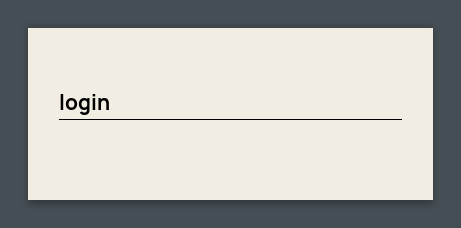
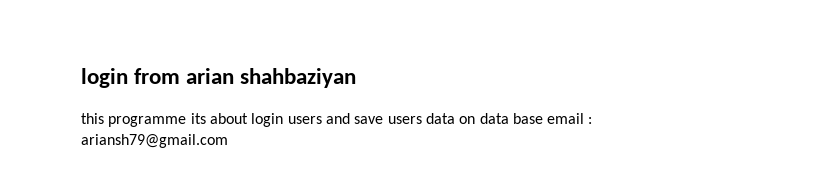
- login
+ login from arian shahbaziyan
+ this programme its about login users and save users data on data base email : ariansh79@gmail.com

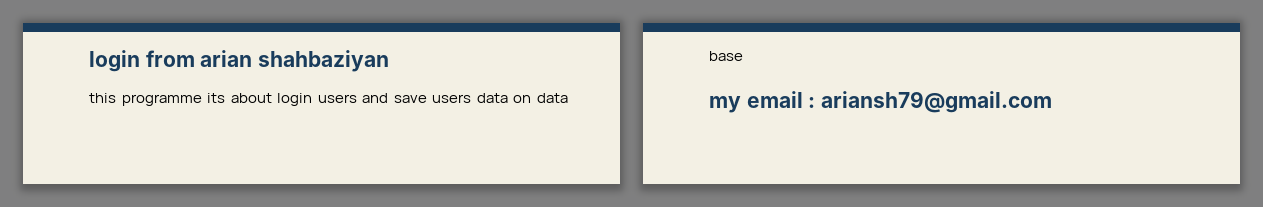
- this programme its about login users and save users data on data base email : ariansh79@gmail.com
+ this programme its about login users and save users data on data base
+ my email : ariansh79@gmail.com

